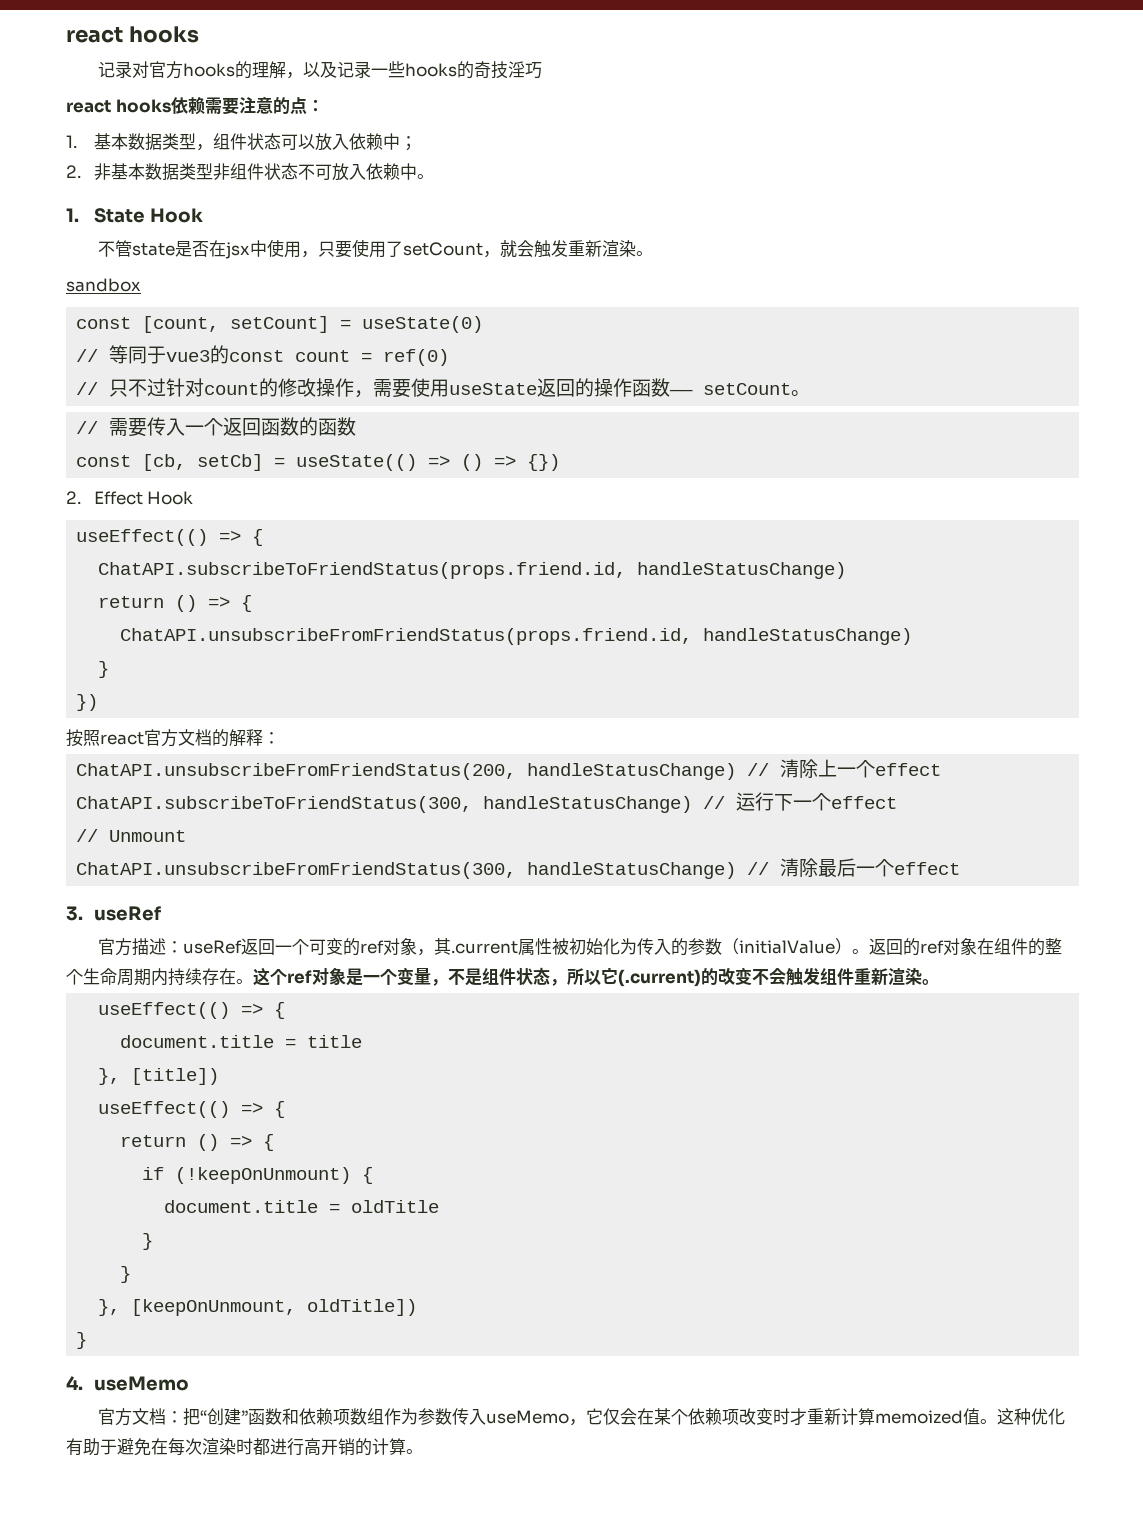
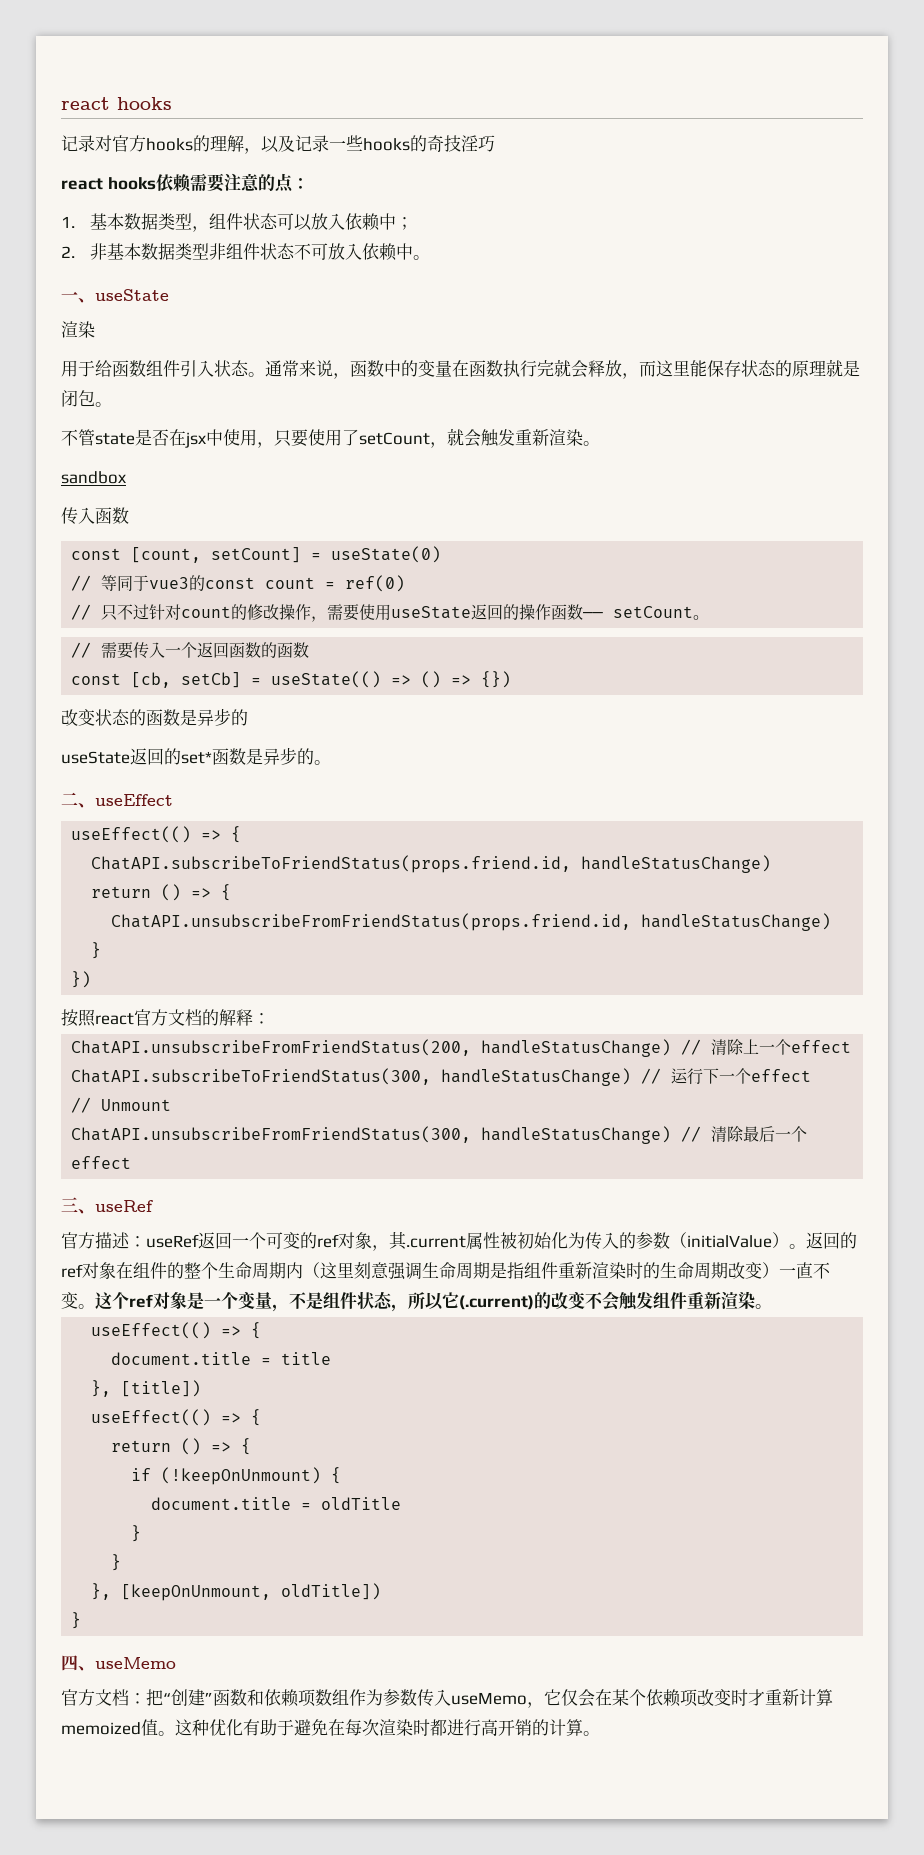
- 1. State Hook
+ 一、useState
+ 渲染
+ 用于给函数组件引入状态。通常来说，函数中的变量在函数执行完就会释放，而这里能保存状态的原理就是闭包。
+ 传入函数
- 2. Effect Hook
+ 改变状态的函数是异步的
+ useState返回的set*函数是异步的。
+ 二、useEffect
- 3. useRef
+ 三、useRef
- 返回的ref对象在组件的整个生命周期内持续存在。
+ 返回的ref对象在组件的整个生命周期内（这里刻意强调生命周期是指组件重新渲染时的生命周期改变）一直不变。
- 4. useMemo
+ 四、useMemo

